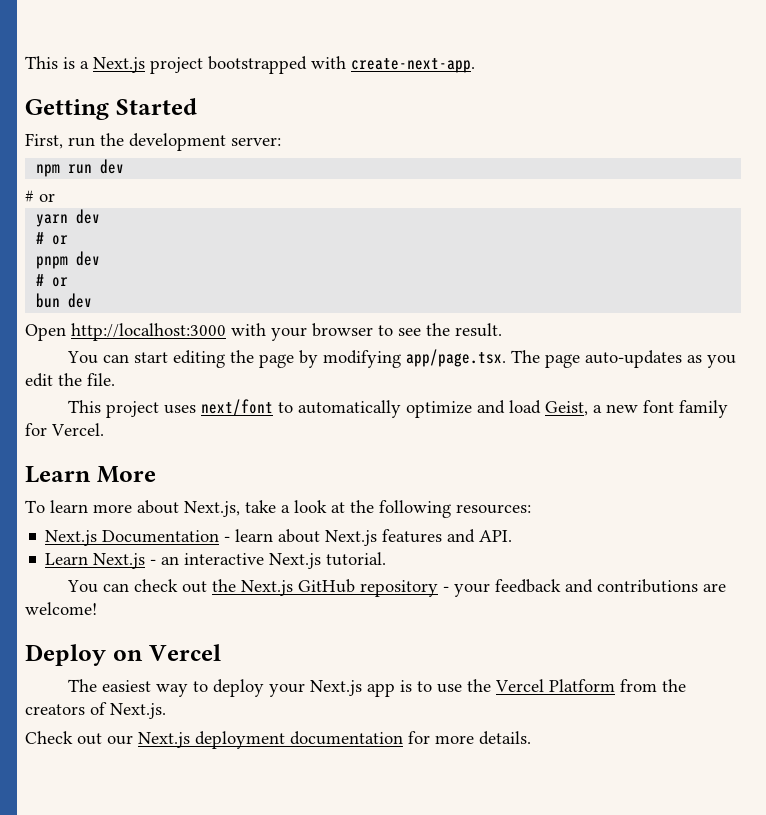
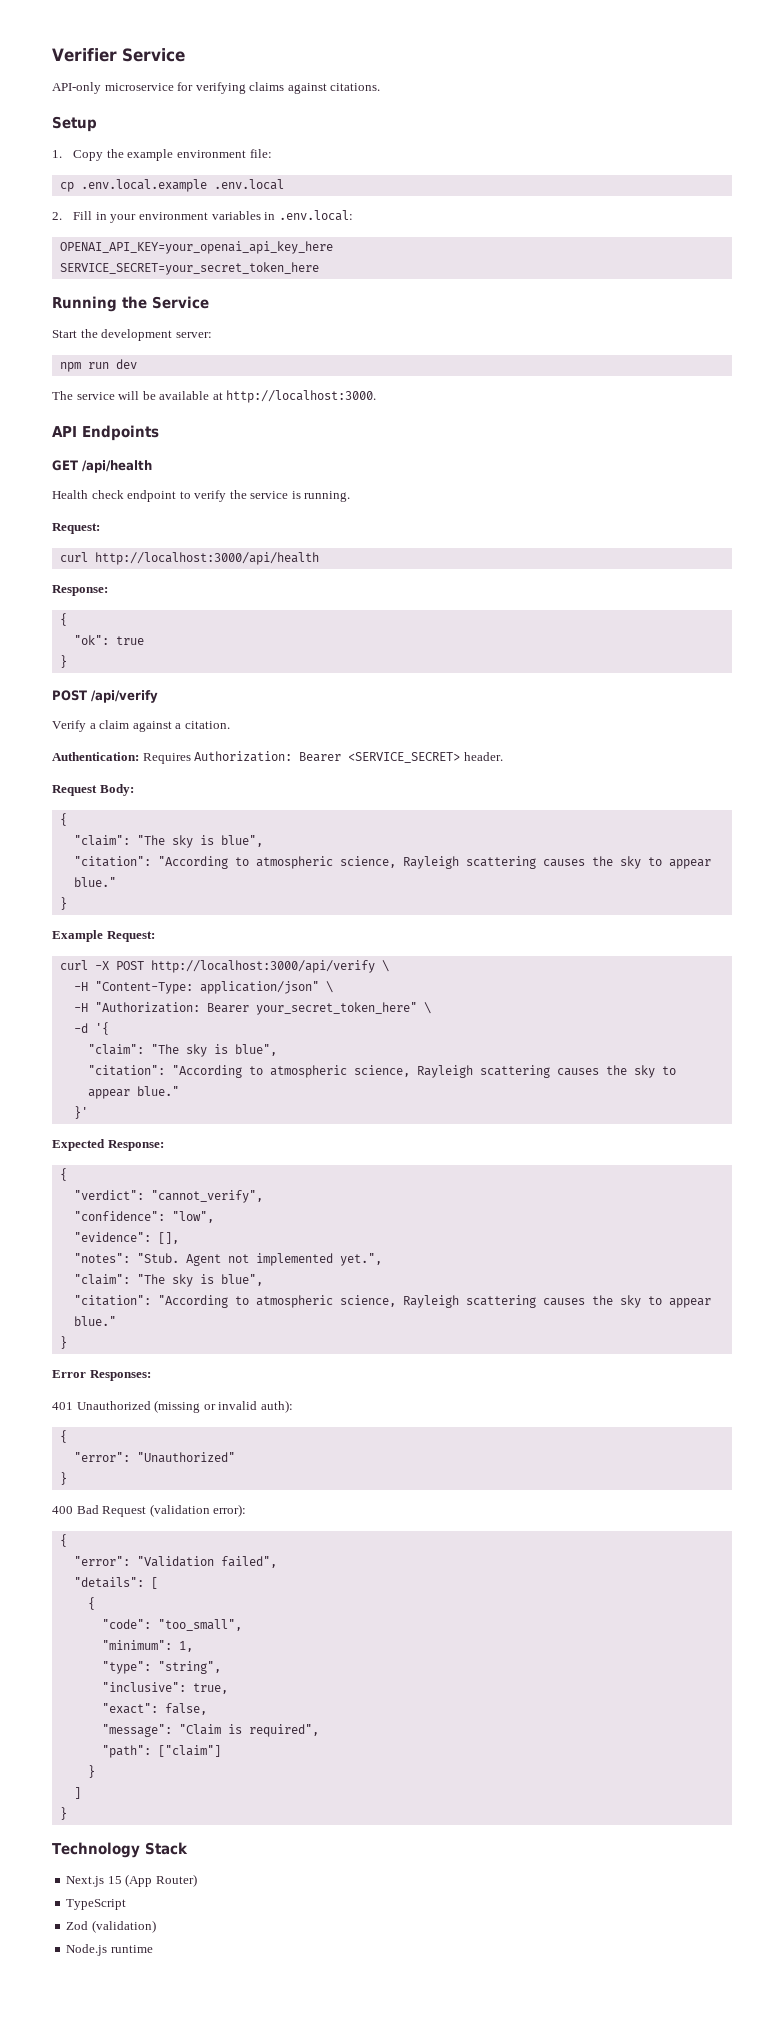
- This is a Next.js project bootstrapped with create-next-app.
- Getting Started
- First, run the development server:
+ Verifier Service
+ API-only microservice for verifying claims against citations.
+ Setup
+ 1. Copy the example environment file:
+ cp .env.local.example .env.local
+ 2. Fill in your environment variables in .env.local:
+ OPENAI_API_KEY=your_openai_api_key_here
+ SERVICE_SECRET=your_secret_token_here
+ Running the Service
+ Start the development server:
  npm run dev
- # or
- yarn dev
- # or
- pnpm dev
- # or
- bun dev
- Open http://localhost:3000 with your browser to see the result.
- You can start editing the page by modifying app/page.tsx. The page auto-updates as you edit the file.
- This project uses next/font to automatically optimize and load Geist, a new font family for Vercel.
- Learn More
- To learn more about Next.js, take a look at the following resources:
- Next.js Documentation - learn about Next.js features and API.
- Learn Next.js - an interactive Next.js tutorial.
- You can check out the Next.js GitHub repository - your feedback and contributions are welcome!
- Deploy on Vercel
- The easiest way to deploy your Next.js app is to use the Vercel Platform from the creators of Next.js.
- Check out our Next.js deployment documentation for more details.
+ The service will be available at http://localhost:3000.
+ API Endpoints
+ GET /api/health
+ Health check endpoint to verify the service is running.
+ Request:
+ curl http://localhost:3000/api/health
+ Response:
+ {
+ "ok": true
+ }
+ POST /api/verify
+ Verify a claim against a citation.
+ Authentication: Requires Authorization: Bearer <SERVICE_SECRET> header.
+ Request Body:
+ {
+ "claim": "The sky is blue",
+ "citation": "According to atmospheric science, Rayleigh scattering causes the sky to appear blue."
+ }
+ Example Request:
+ curl -X POST http://localhost:3000/api/verify \
+ -H "Content-Type: application/json" \
+ -H "Authorization: Bearer your_secret_token_here" \
+ -d '{
+ "claim": "The sky is blue",
+ "citation": "According to atmospheric science, Rayleigh scattering causes the sky to appear blue."
+ }'
+ Expected Response:
+ {
+ "verdict": "cannot_verify",
+ "confidence": "low",
+ "evidence": [],
+ "notes": "Stub. Agent not implemented yet.",
+ "claim": "The sky is blue",
+ "citation": "According to atmospheric science, Rayleigh scattering causes the sky to appear blue."
+ }
+ Error Responses:
+ 401 Unauthorized (missing or invalid auth):
+ {
+ "error": "Unauthorized"
+ }
+ 400 Bad Request (validation error):
+ {
+ "error": "Validation failed",
+ "details": [
+ {
+ "code": "too_small",
+ "minimum": 1,
+ "type": "string",
+ "inclusive": true,
+ "exact": false,
+ "message": "Claim is required",
+ "path": ["claim"]
+ }
+ ]
+ }
+ Technology Stack
+ Next.js 15 (App Router)
+ TypeScript
+ Zod (validation)
+ Node.js runtime

